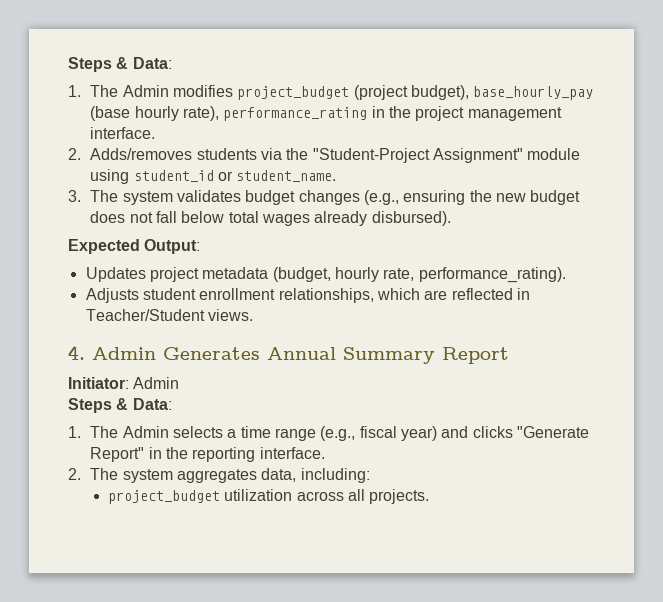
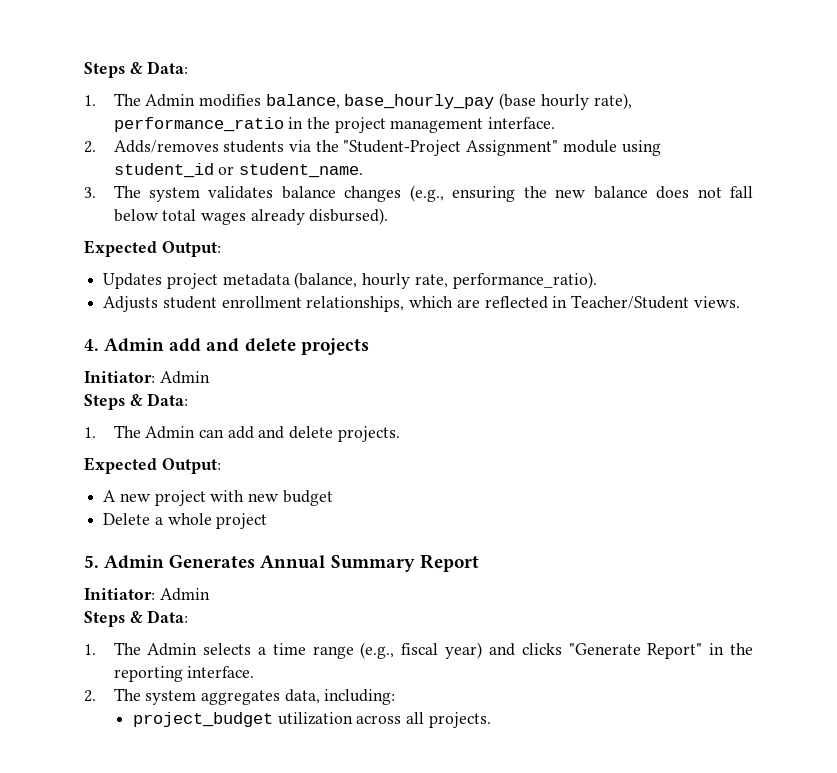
- 1. The Admin modifies project_budget (project budget), base_hourly_pay (base hourly rate), performance_rating in the project management interface.
+ 1. The Admin modifies balance, base_hourly_pay (base hourly rate), performance_ratio in the project management interface.
- 3. The system validates budget changes (e.g., ensuring the new budget does not fall below total wages already disbursed).
+ 3. The system validates balance changes (e.g., ensuring the new balance does not fall below total wages already disbursed).
- Updates project metadata (budget, hourly rate, performance_rating).
+ Updates project metadata (balance, hourly rate, performance_ratio).
- 4. Admin Generates Annual Summary Report
+ 4. Admin add and delete projects
+ Initiator: Admin
+ Steps & Data:
+ 1. The Admin can add and delete projects.
+ Expected Output:
+ A new project with new budget
+ Delete a whole project
+ 5. Admin Generates Annual Summary Report

